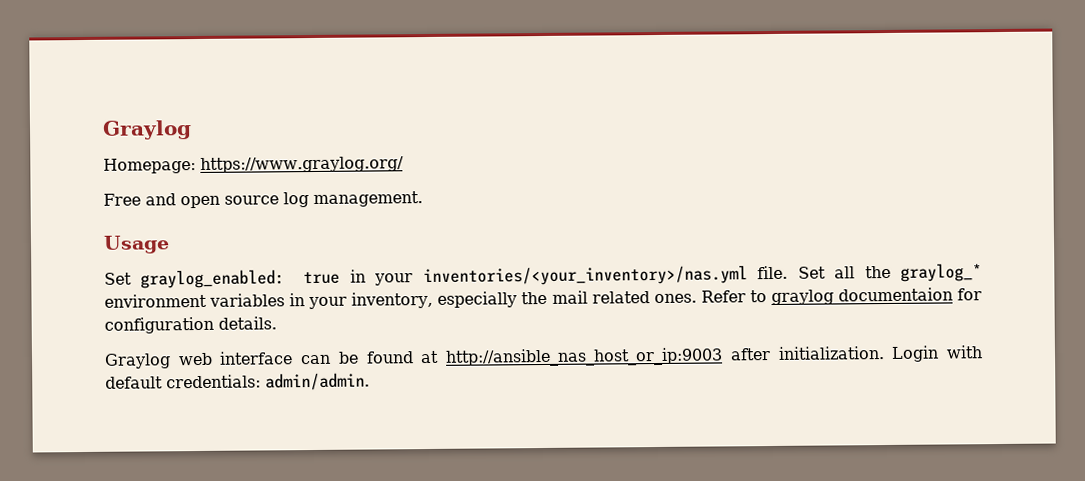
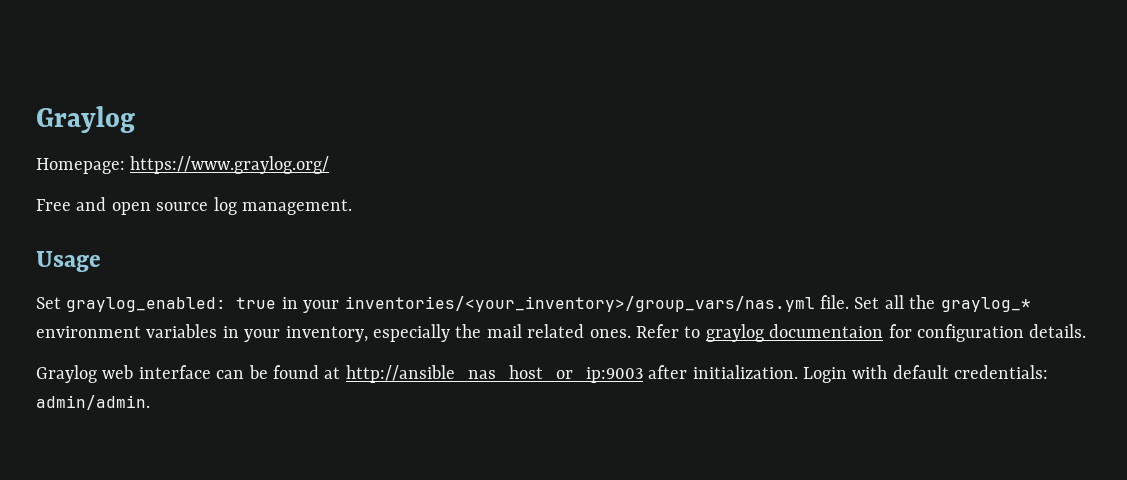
- Set graylog_enabled: true in your inventories/<your_inventory>/nas.yml file.
+ Set graylog_enabled: true in your inventories/<your_inventory>/group_vars/nas.yml file.

